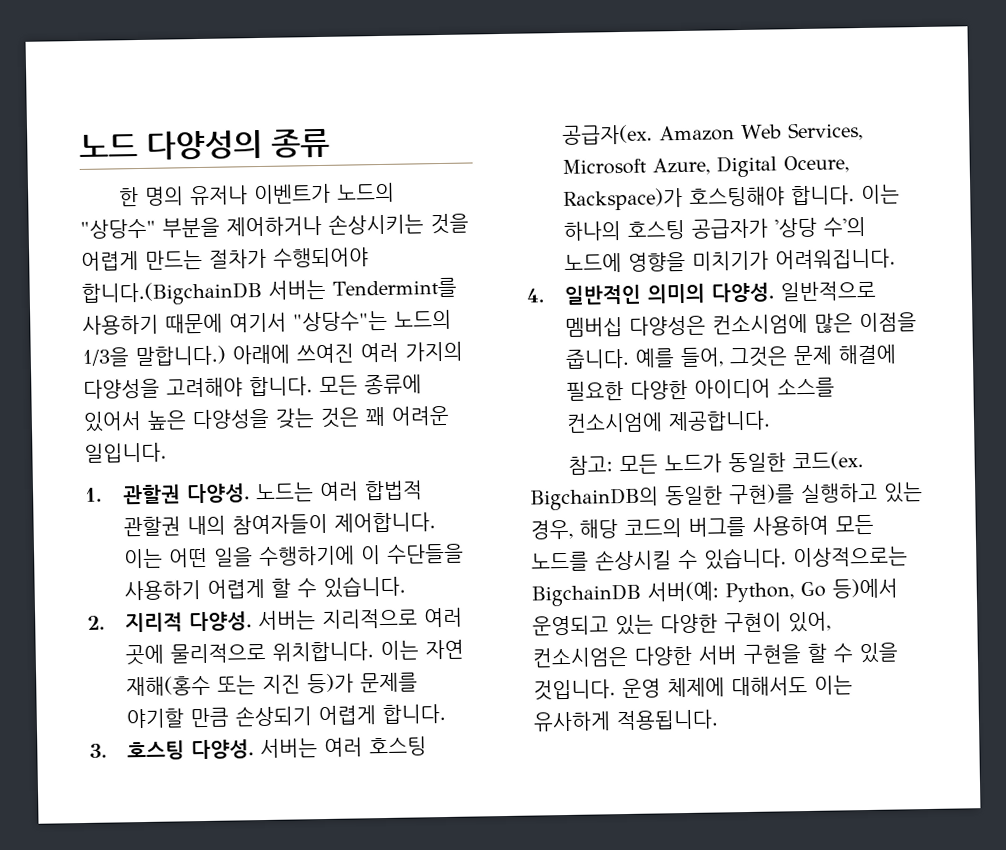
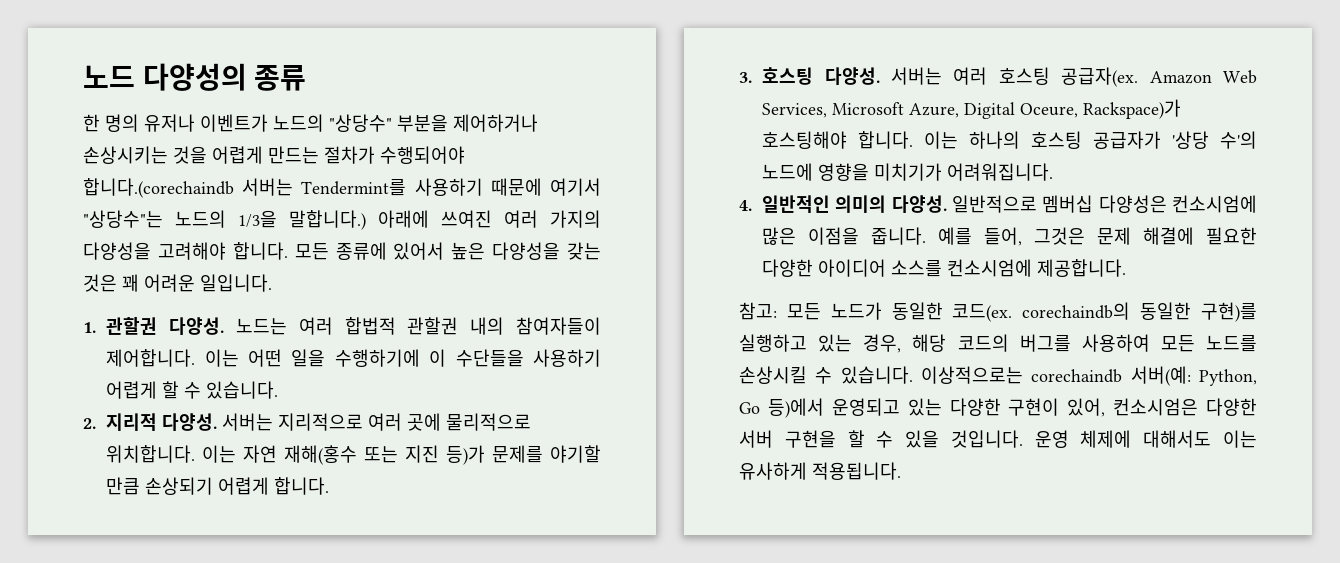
- 한 명의 유저나 이벤트가 노드의 "상당수" 부분을 제어하거나 손상시키는 것을 어렵게 만드는 절차가 수행되어야 합니다.(BigchainDB 서버는 Tendermint를 사용하기 때문에 여기서 "상당수"는 노드의 1/3을 말합니다.)
+ 한 명의 유저나 이벤트가 노드의 "상당수" 부분을 제어하거나 손상시키는 것을 어렵게 만드는 절차가 수행되어야 합니다.(corechaindb 서버는 Tendermint를 사용하기 때문에 여기서 "상당수"는 노드의 1/3을 말합니다.)
- 참고: 모든 노드가 동일한 코드(ex. BigchainDB의 동일한 구현)를 실행하고 있는 경우, 해당 코드의 버그를 사용하여 모든 노드를 손상시킬 수 있습니다.
+ 참고: 모든 노드가 동일한 코드(ex. corechaindb의 동일한 구현)를 실행하고 있는 경우, 해당 코드의 버그를 사용하여 모든 노드를 손상시킬 수 있습니다.
- 이상적으로는 BigchainDB 서버(예: Python, Go 등)에서 운영되고 있는 다양한 구현이 있어, 컨소시엄은 다양한 서버 구현을 할 수 있을 것입니다.
+ 이상적으로는 corechaindb 서버(예: Python, Go 등)에서 운영되고 있는 다양한 구현이 있어, 컨소시엄은 다양한 서버 구현을 할 수 있을 것입니다.

